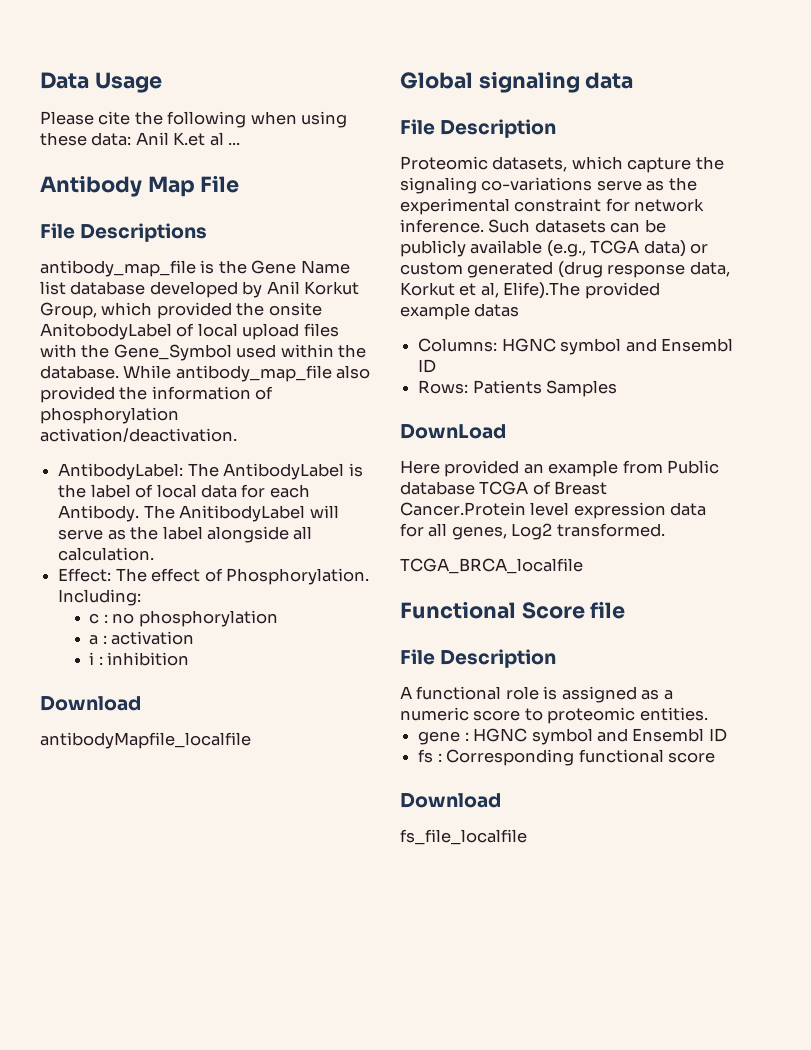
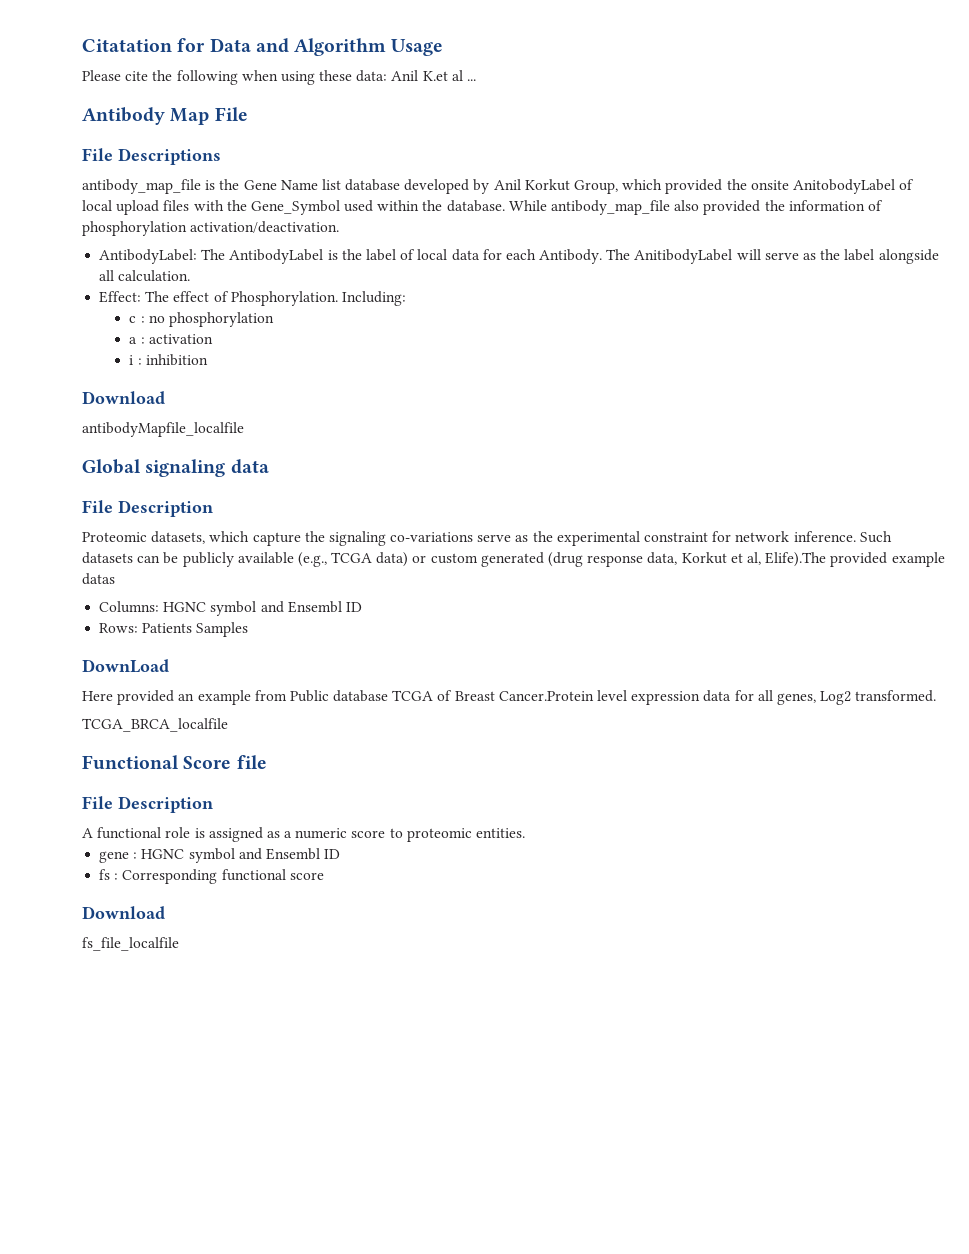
- Data Usage
+ Citatation for Data and Algorithm Usage

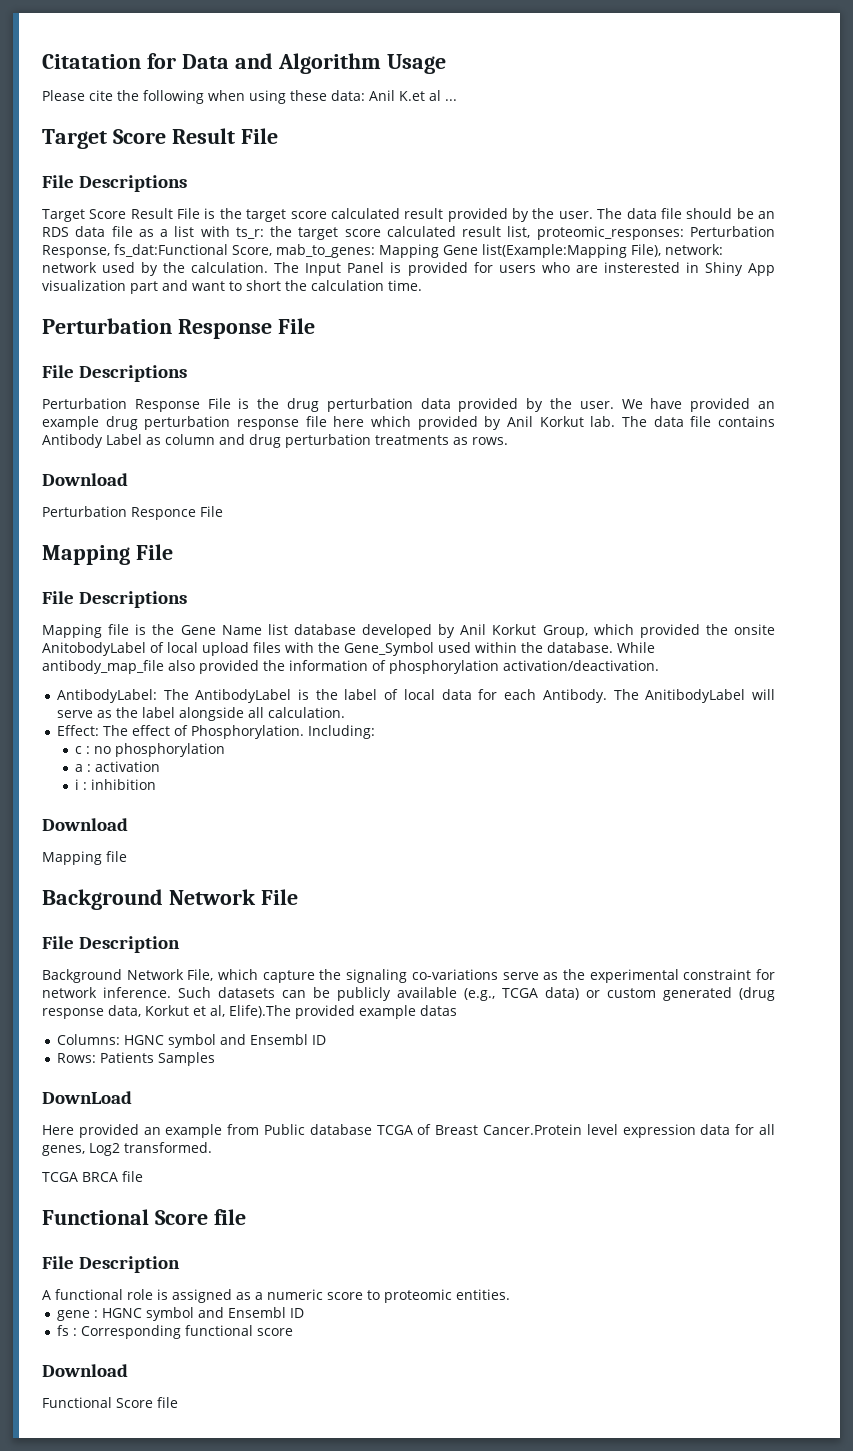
  Please cite the following when using these data: Anil K.et al ...
- Antibody Map File
+ Target Score Result File
  File Descriptions
- antibody_map_file is the Gene Name list database developed by Anil Korkut Group, which provided the onsite AnitobodyLabel of local upload files with the Gene_Symbol used within the database.
+ Target Score Result File is the target score calculated result provided by the user. The data file should be an RDS data file as a list with ts_r: the target score calculated result list, proteomic_responses: Perturbation Response, fs_dat:Functional Score, mab_to_genes: Mapping Gene list(Example:Mapping File), network: network used by the calculation. The Input Panel is provided for users who are insterested in Shiny App visualization part and want to short the calculation time.
+ Perturbation Response File
+ File Descriptions
+ Perturbation Response File is the drug perturbation data provided by the user. We have provided an example drug perturbation response file here which provided by Anil Korkut lab. The data file contains Antibody Label as column and drug perturbation treatments as rows.
+ Download
+ Perturbation Responce File
+ Mapping File
+ File Descriptions
+ Mapping file is the Gene Name list database developed by Anil Korkut Group, which provided the onsite AnitobodyLabel of local upload files with the Gene_Symbol used within the database.
  i : inhibition
  Download
- antibodyMapfile_localfile
- Global signaling data
+ Mapping file
+ Background Network File
  File Description
- Proteomic datasets, which capture the signaling co-variations serve as the experimental constraint for network inference.
+ Background Network File, which capture the signaling co-variations serve as the experimental constraint for network inference.
- TCGA_BRCA_localfile
+ TCGA BRCA file
  fs : Corresponding functional score
  Download
- fs_file_localfile
+ Functional Score file

